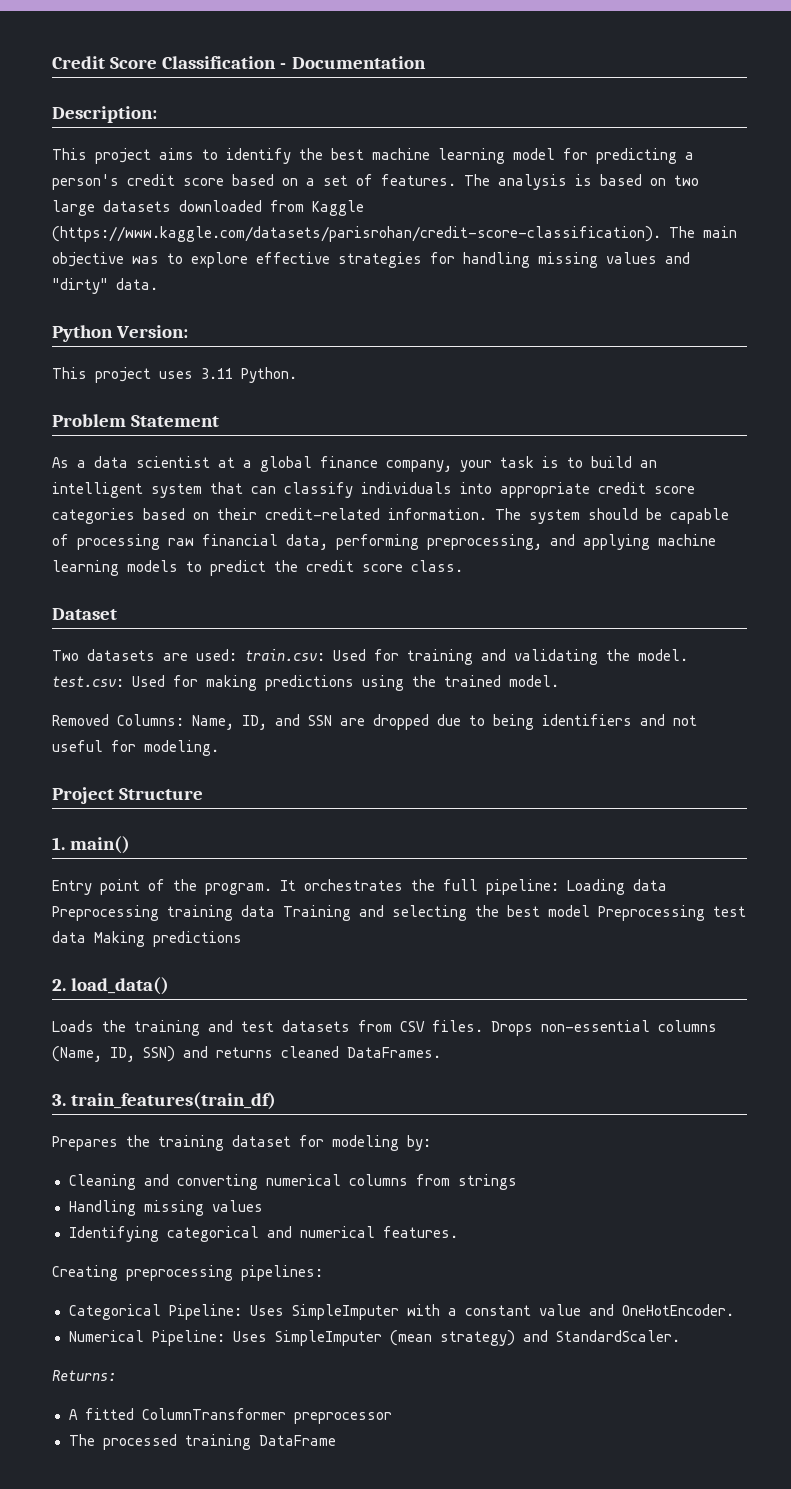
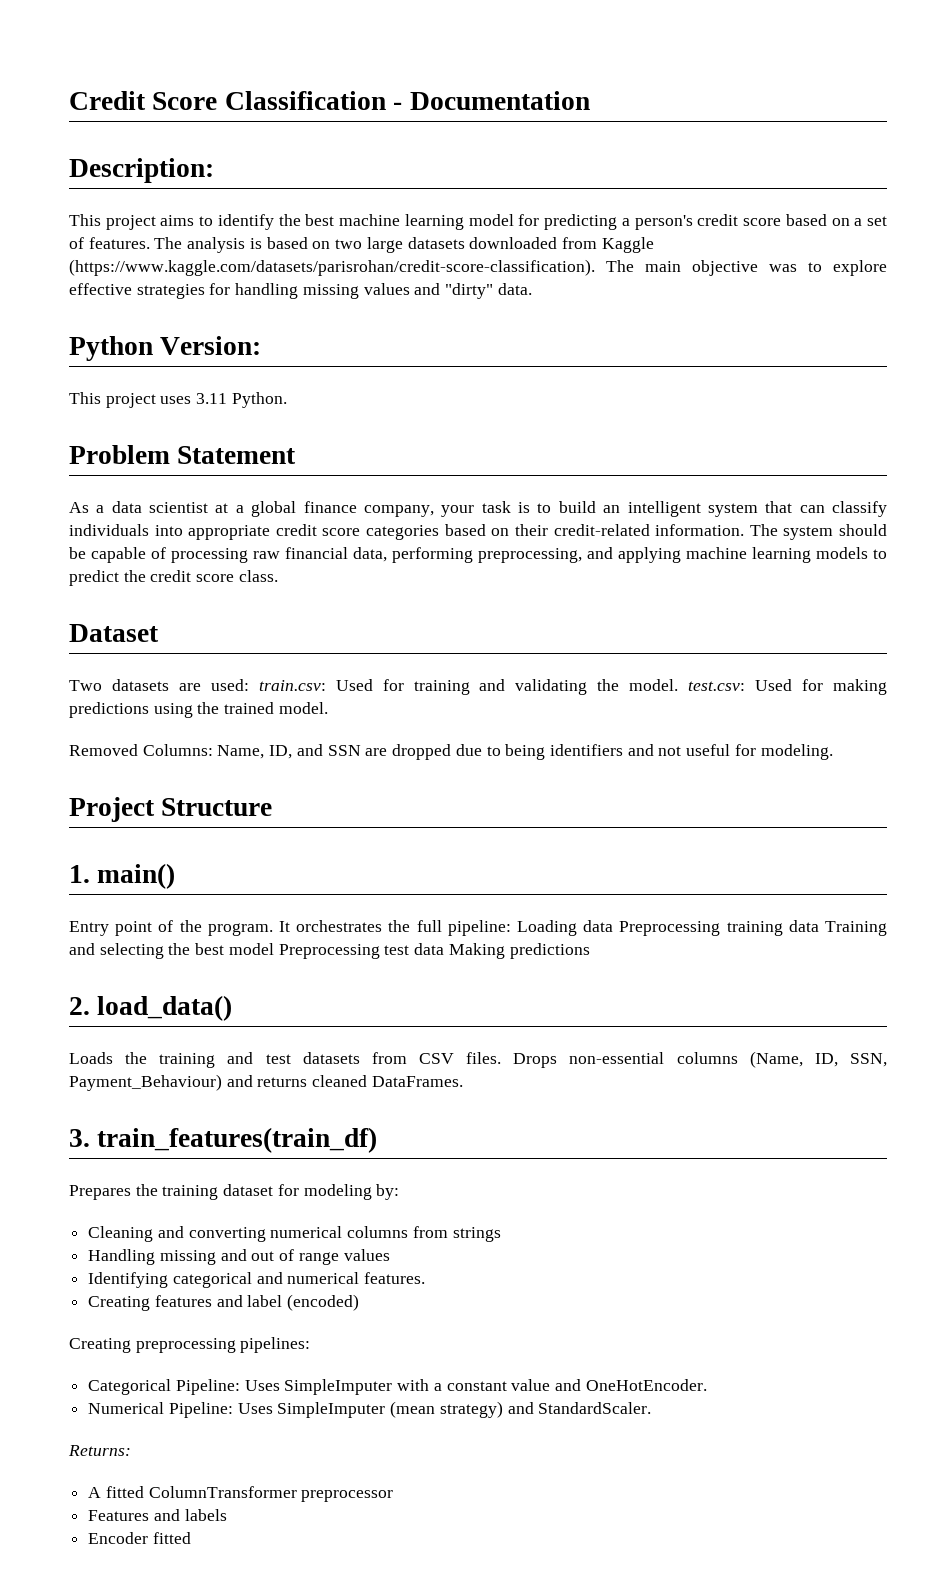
- Drops non-essential columns (Name, ID, SSN) and returns cleaned DataFrames.
+ Drops non-essential columns (Name, ID, SSN, Payment_Behaviour) and returns cleaned DataFrames.
- Handling missing values
+ Handling missing and out of range values
+ Creating features and label (encoded)
- The processed training DataFrame
+ Features and labels
+ Encoder fitted

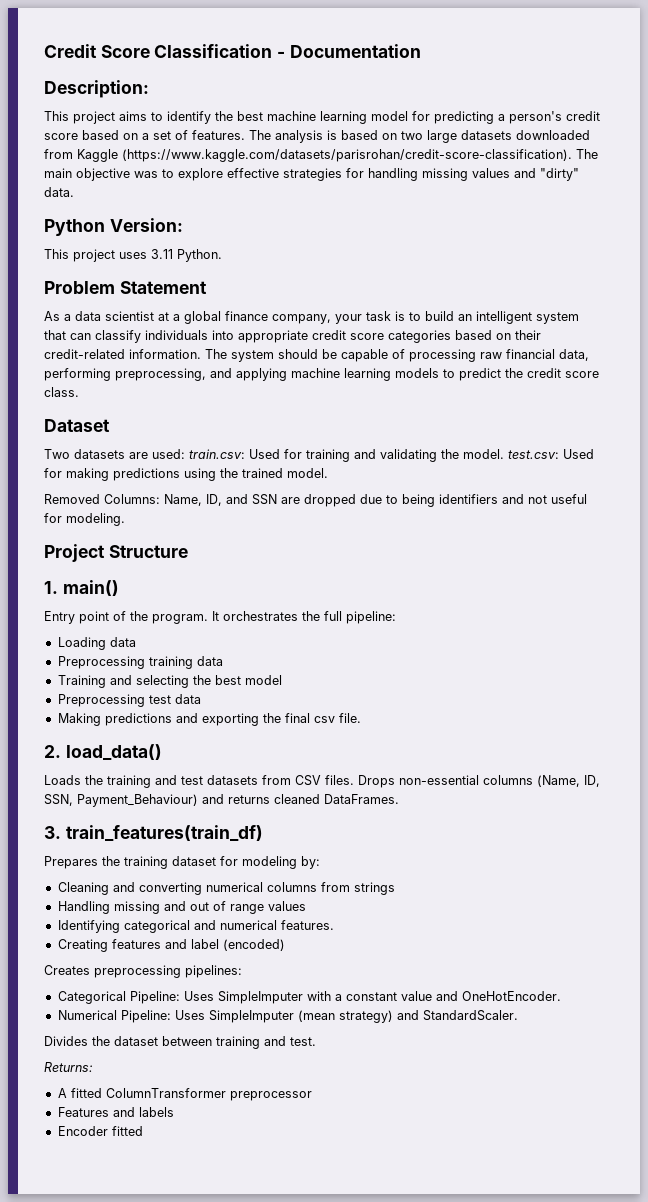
- It orchestrates the full pipeline: Loading data Preprocessing training data Training and selecting the best model Preprocessing test data Making predictions
+ It orchestrates the full pipeline:
+ Loading data
+ Preprocessing training data
+ Training and selecting the best model
+ Preprocessing test data
+ Making predictions and exporting the final csv file.
- Creating preprocessing pipelines:
+ Creates preprocessing pipelines:
+ Divides the dataset between training and test.

